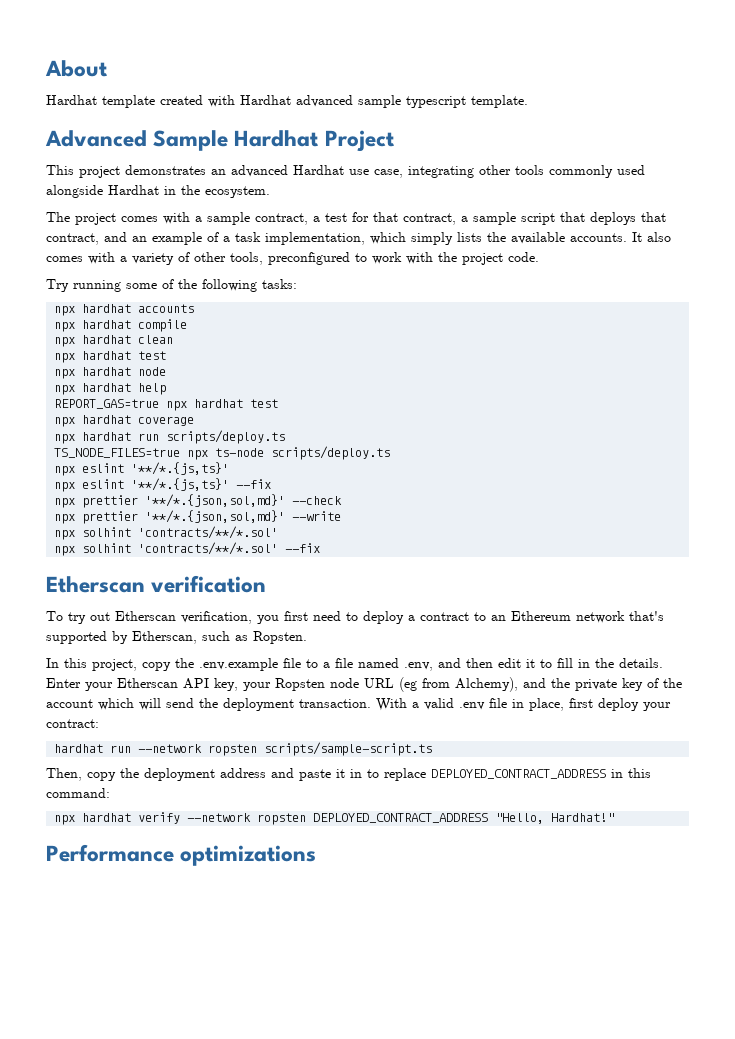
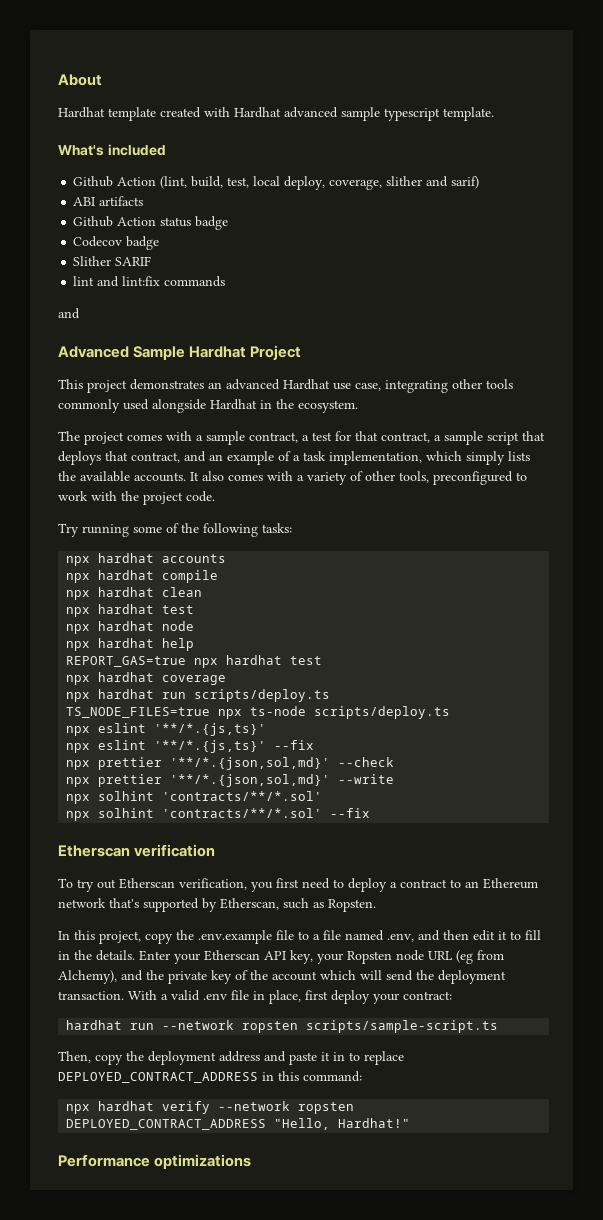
+ What's included
+ Github Action (lint, build, test, local deploy, coverage, slither and sarif)
+ ABI artifacts
+ Github Action status badge
+ Codecov badge
+ Slither SARIF
+ lint and lint:fix commands
+ and

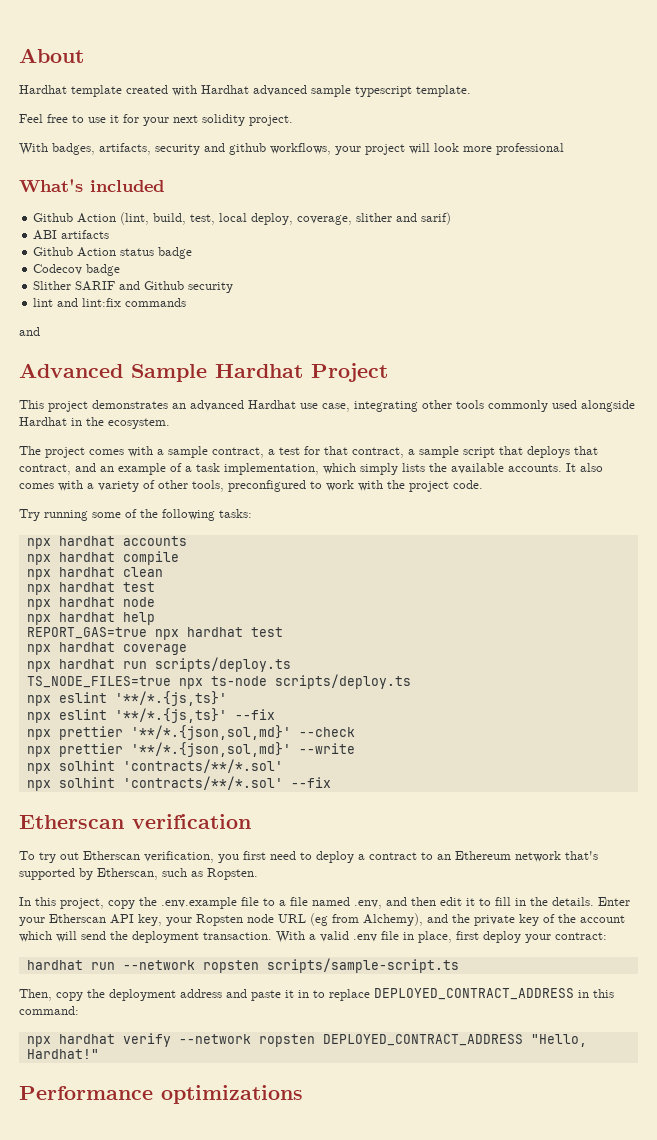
+ Feel free to use it for your next solidity project.
+ With badges, artifacts, security and github workflows, your project will look more professional
- Slither SARIF
+ Slither SARIF and Github security

